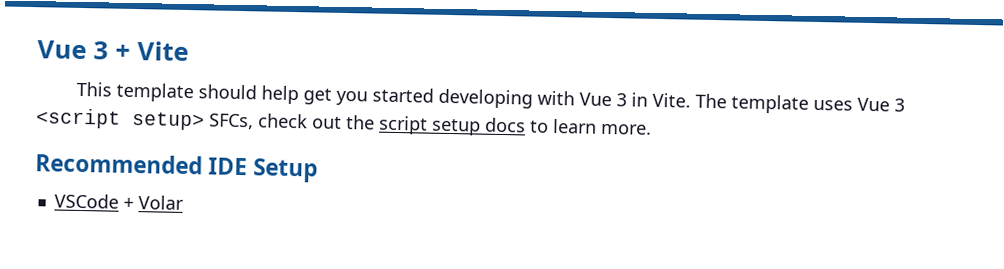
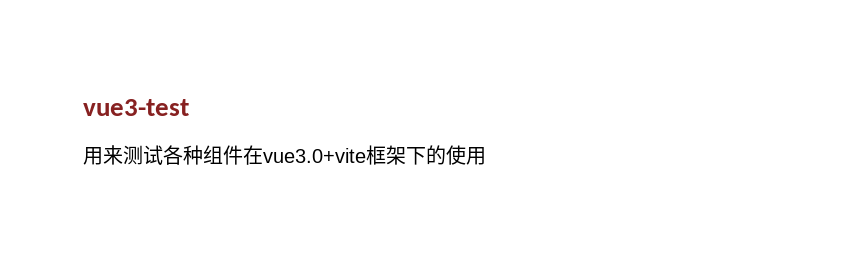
- Vue 3 + Vite
- This template should help get you started developing with Vue 3 in Vite. The template uses Vue 3 <script setup> SFCs, check out the script setup docs to learn more.
- Recommended IDE Setup
- VSCode + Volar
+ vue3-test
+ 用来测试各种组件在vue3.0+vite框架下的使用

